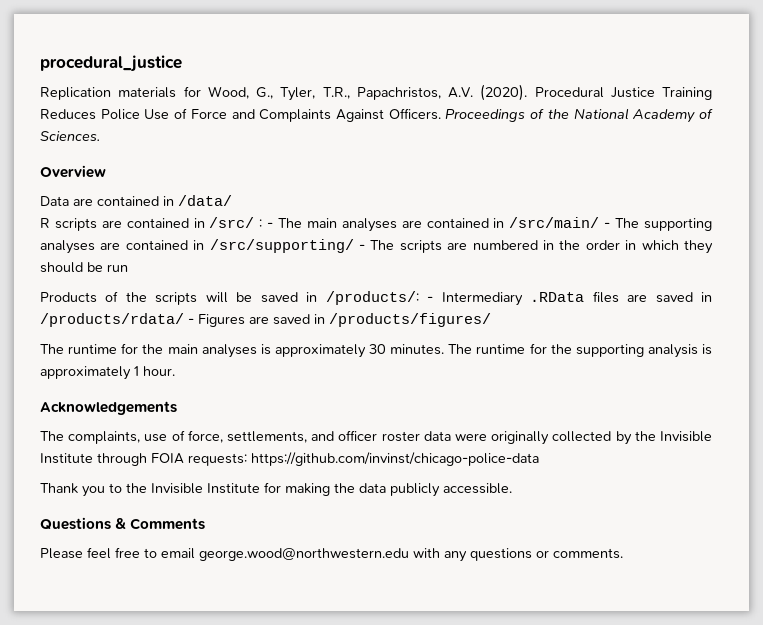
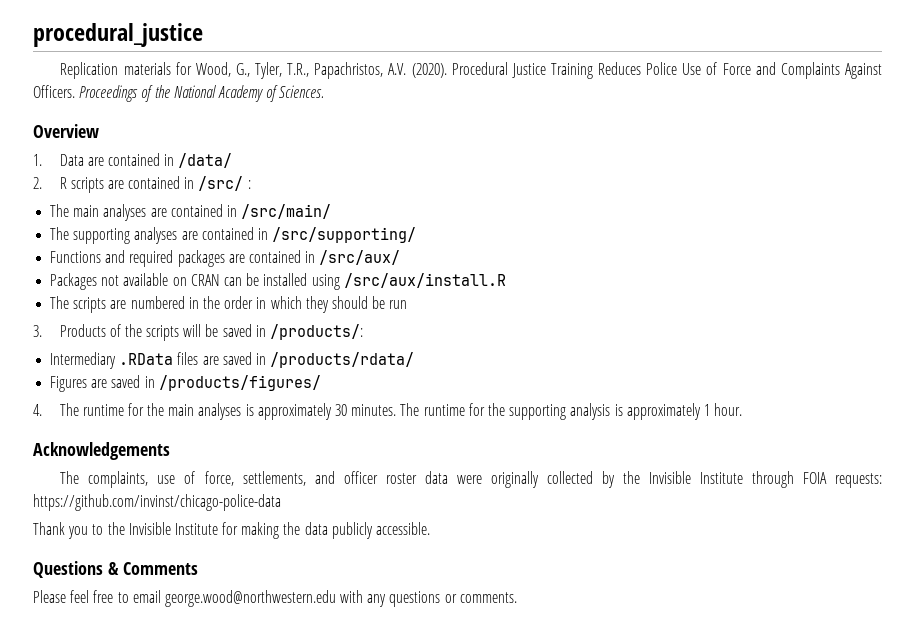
- Data are contained in /data/
+ 1. Data are contained in /data/
- R scripts are contained in /src/ : - The main analyses are contained in /src/main/ - The supporting analyses are contained in /src/supporting/ - The scripts are numbered in the order in which they should be run
+ 2. R scripts are contained in /src/ :
+ The main analyses are contained in /src/main/
+ The supporting analyses are contained in /src/supporting/
+ Functions and required packages are contained in /src/aux/
+ Packages not available on CRAN can be installed using /src/aux/install.R
+ The scripts are numbered in the order in which they should be run
- Products of the scripts will be saved in /products/: - Intermediary .RData files are saved in /products/rdata/ - Figures are saved in /products/figures/
+ 3. Products of the scripts will be saved in /products/:
+ Intermediary .RData files are saved in /products/rdata/
+ Figures are saved in /products/figures/
- The runtime for the main analyses is approximately 30 minutes.
+ 4. The runtime for the main analyses is approximately 30 minutes.

